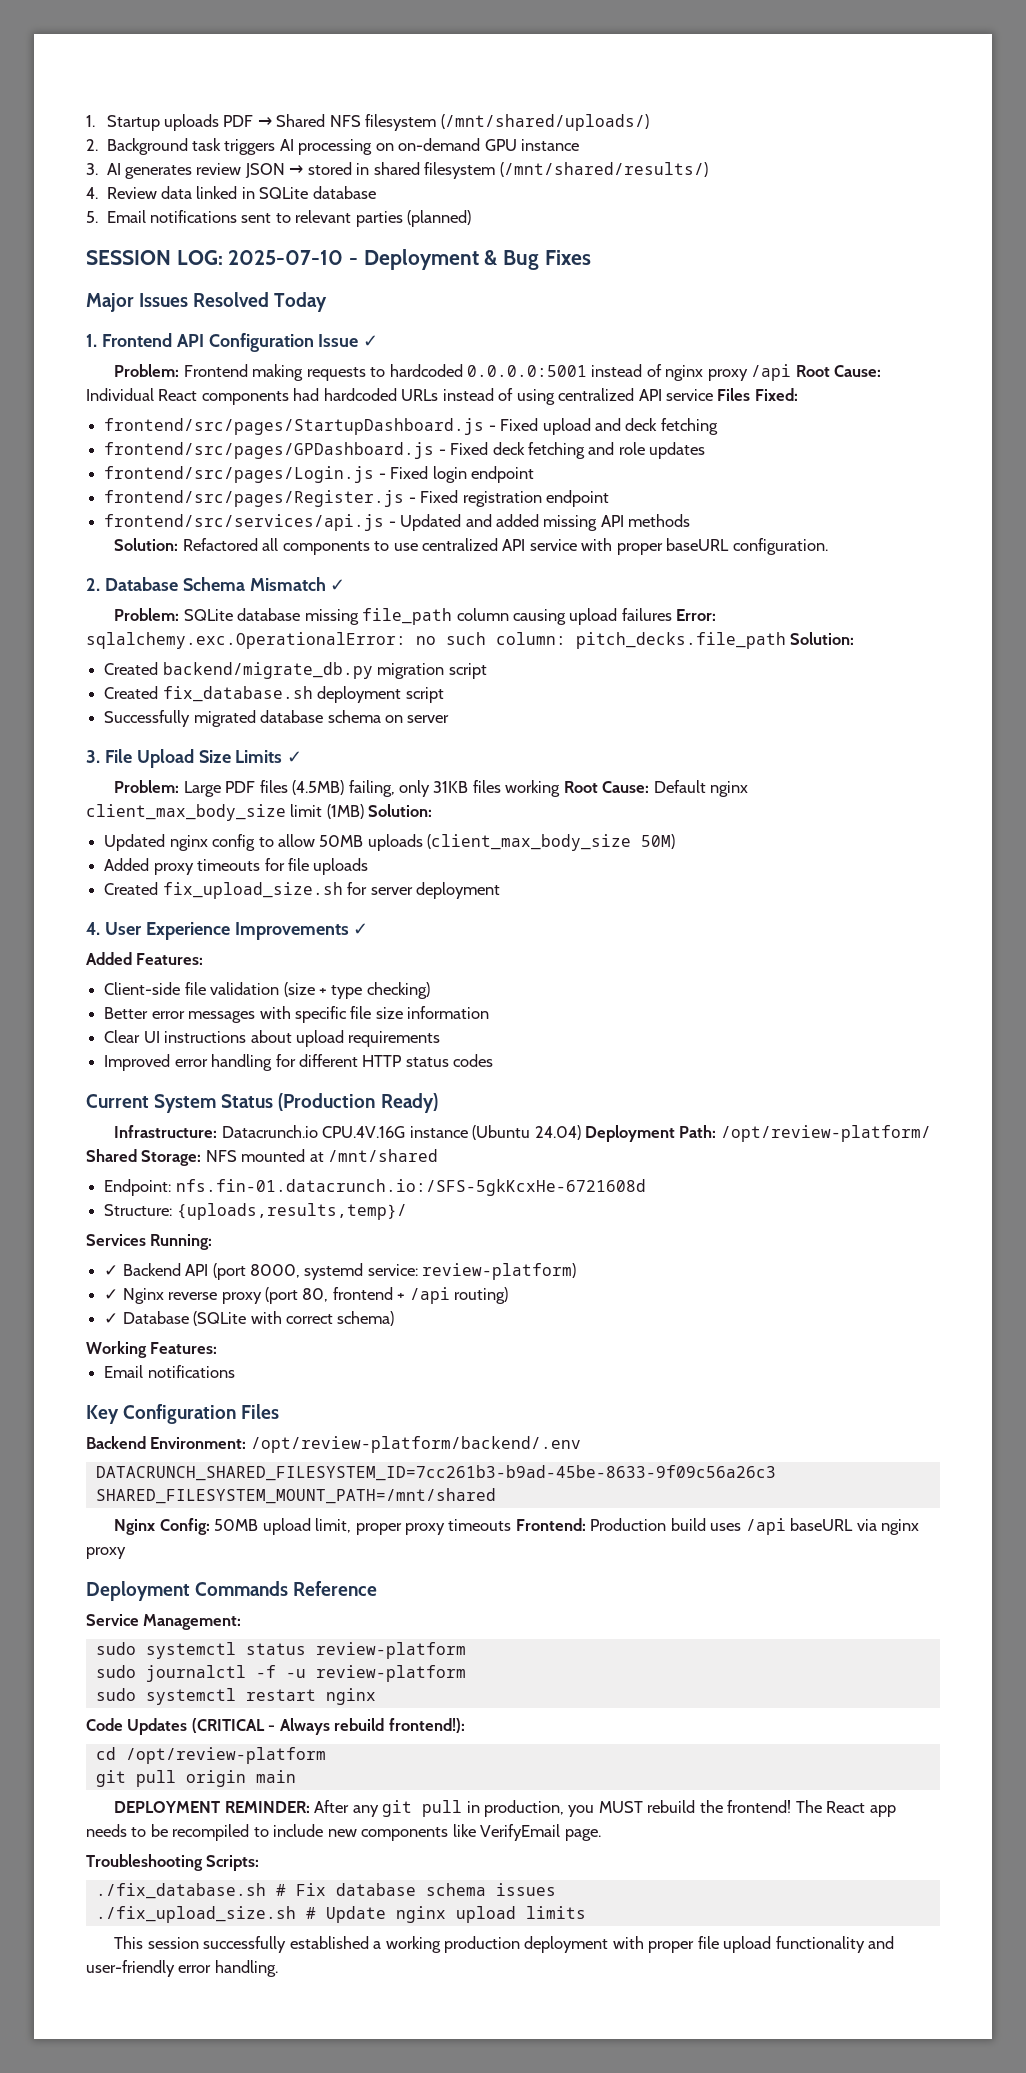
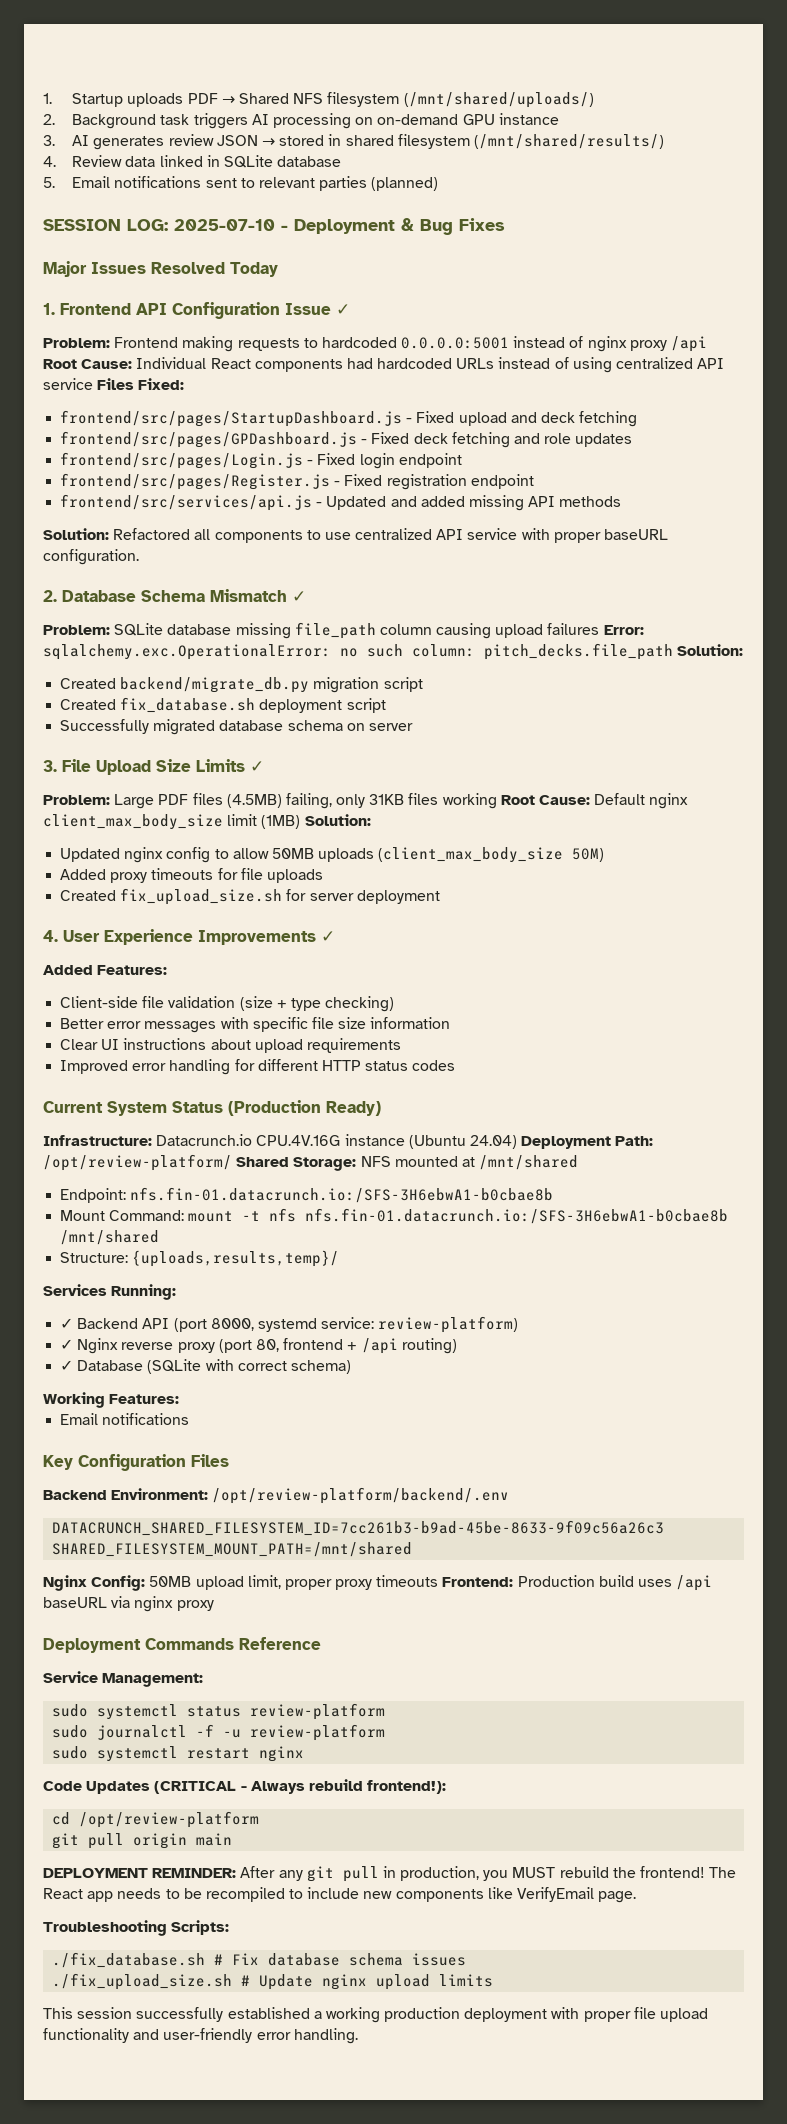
- Endpoint: nfs.fin-01.datacrunch.io:/SFS-5gkKcxHe-6721608d
+ Endpoint: nfs.fin-01.datacrunch.io:/SFS-3H6ebwA1-b0cbae8b
+ Mount Command: mount -t nfs nfs.fin-01.datacrunch.io:/SFS-3H6ebwA1-b0cbae8b /mnt/shared

